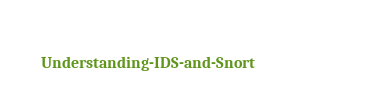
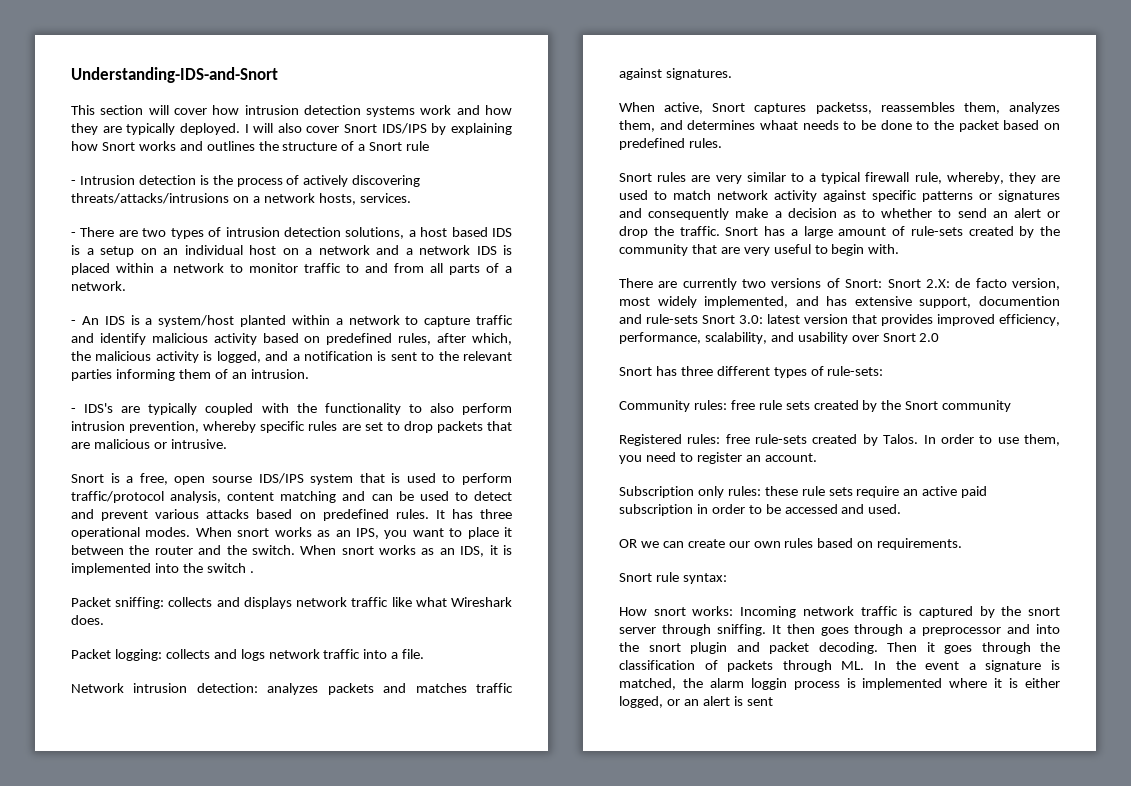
+ This section will cover how intrusion detection systems work and how they are typically deployed. I will also cover Snort IDS/IPS by explaining how Snort works and outlines the structure of a Snort rule
+ - Intrusion detection is the process of actively discovering threats/attacks/intrusions on a network hosts, services.
+ - There are two types of intrusion detection solutions, a host based IDS is a setup on an individual host on a network and a network IDS is placed within a network to monitor traffic to and from all parts of a network.
+ - An IDS is a system/host planted within a network to capture traffic and identify malicious activity based on predefined rules, after which, the malicious activity is logged, and a notification is sent to the relevant parties informing them of an intrusion.
+ - IDS's are typically coupled with the functionality to also perform intrusion prevention, whereby specific rules are set to drop packets that are malicious or intrusive.
+ Snort is a free, open sourse IDS/IPS system that is used to perform traffic/protocol analysis, content matching and can be used to detect and prevent various attacks based on predefined rules. It has three operational modes. When snort works as an IPS, you want to place it between the router and the switch. When snort works as an IDS, it is implemented into the switch .
+ Packet sniffing: collects and displays network traffic like what Wireshark does.
+ Packet logging: collects and logs network traffic into a file.
+ Network intrusion detection: analyzes packets and matches traffic against signatures.
+ When active, Snort captures packetss, reassembles them, analyzes them, and determines whaat needs to be done to the packet based on predefined rules.
+ Snort rules are very similar to a typical firewall rule, whereby, they are used to match network activity against specific patterns or signatures and consequently make a decision as to whether to send an alert or drop the traffic. Snort has a large amount of rule-sets created by the community that are very useful to begin with.
+ There are currently two versions of Snort: Snort 2.X: de facto version, most widely implemented, and has extensive support, documention and rule-sets Snort 3.0: latest version that provides improved efficiency, performance, scalability, and usability over Snort 2.0
+ Snort has three different types of rule-sets:
+ Community rules: free rule sets created by the Snort community
+ Registered rules: free rule-sets created by Talos. In order to use them, you need to register an account.
+ Subscription only rules: these rule sets require an active paid subscription in order to be accessed and used.
+ OR we can create our own rules based on requirements.
+ Snort rule syntax:
+ How snort works: Incoming network traffic is captured by the snort server through sniffing. It then goes through a preprocessor and into the snort plugin and packet decoding. Then it goes through the classification of packets through ML. In the event a signature is matched, the alarm loggin process is implemented where it is either logged, or an alert is sent

